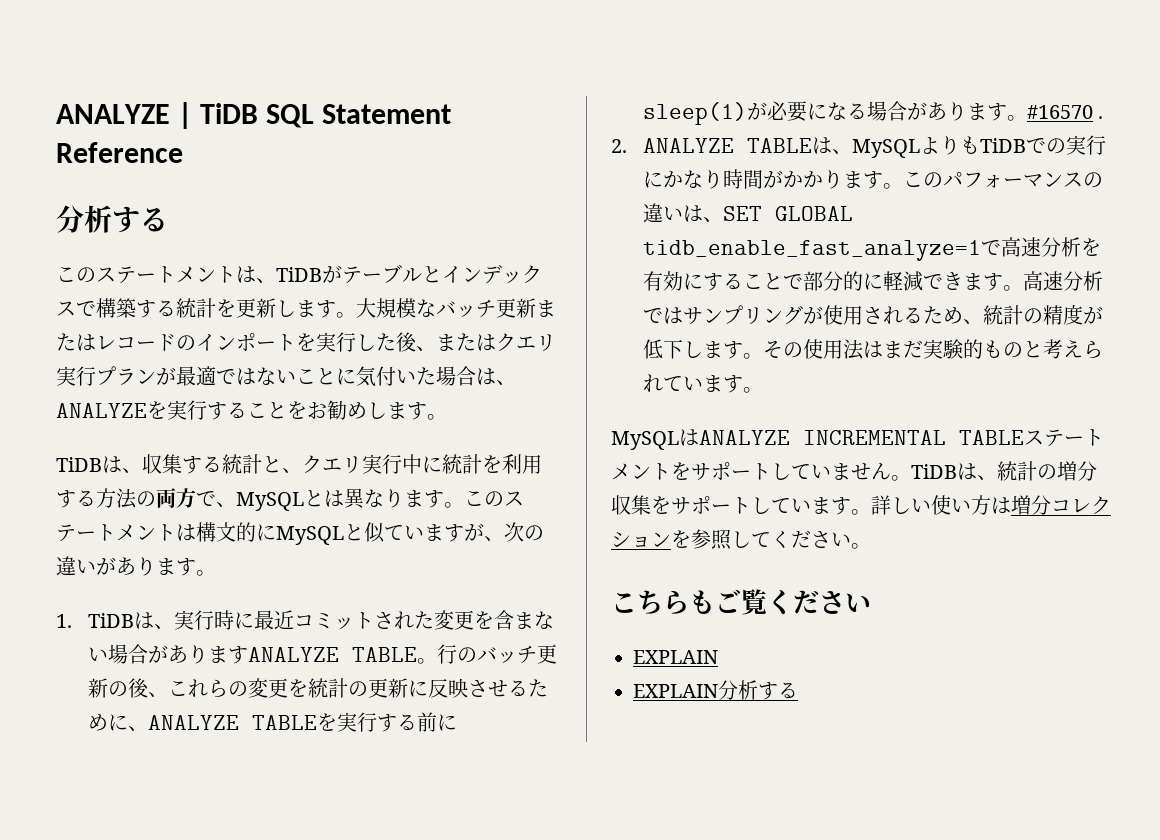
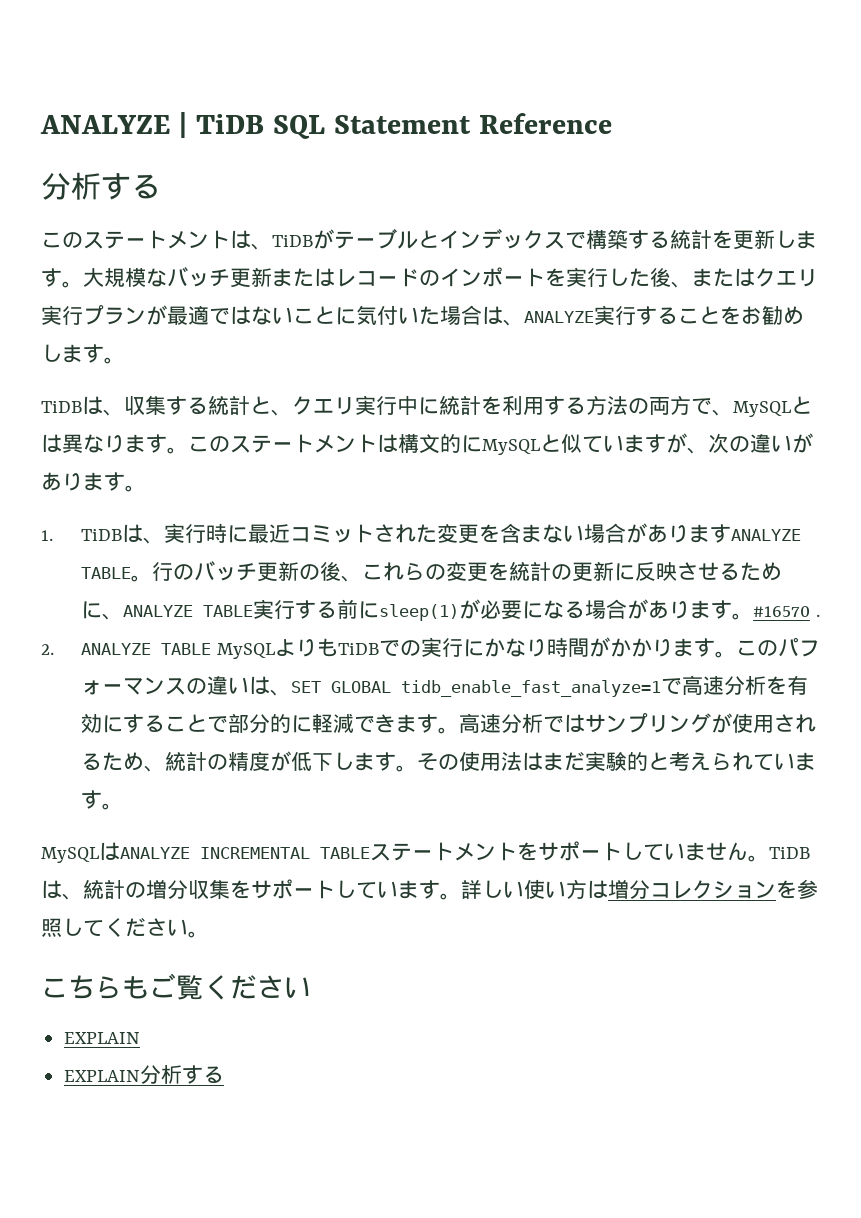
- 大規模なバッチ更新またはレコードのインポートを実行した後、またはクエリ実行プランが最適ではないことに気付いた場合は、ANALYZEを実行することをお勧めします。
+ 大規模なバッチ更新またはレコードのインポートを実行した後、またはクエリ実行プランが最適ではないことに気付いた場合は、ANALYZE実行することをお勧めします。
- 行のバッチ更新の後、これらの変更を統計の更新に反映させるために、ANALYZE TABLEを実行する前にsleep(1)が必要になる場合があります。
+ 行のバッチ更新の後、これらの変更を統計の更新に反映させるために、ANALYZE TABLE実行する前にsleep(1)が必要になる場合があります。
- 2. ANALYZE TABLEは、MySQLよりもTiDBでの実行にかなり時間がかかります。
+ 2. ANALYZE TABLE MySQLよりもTiDBでの実行にかなり時間がかかります。
- その使用法はまだ実験的ものと考えられています。
+ その使用法はまだ実験的と考えられています。

